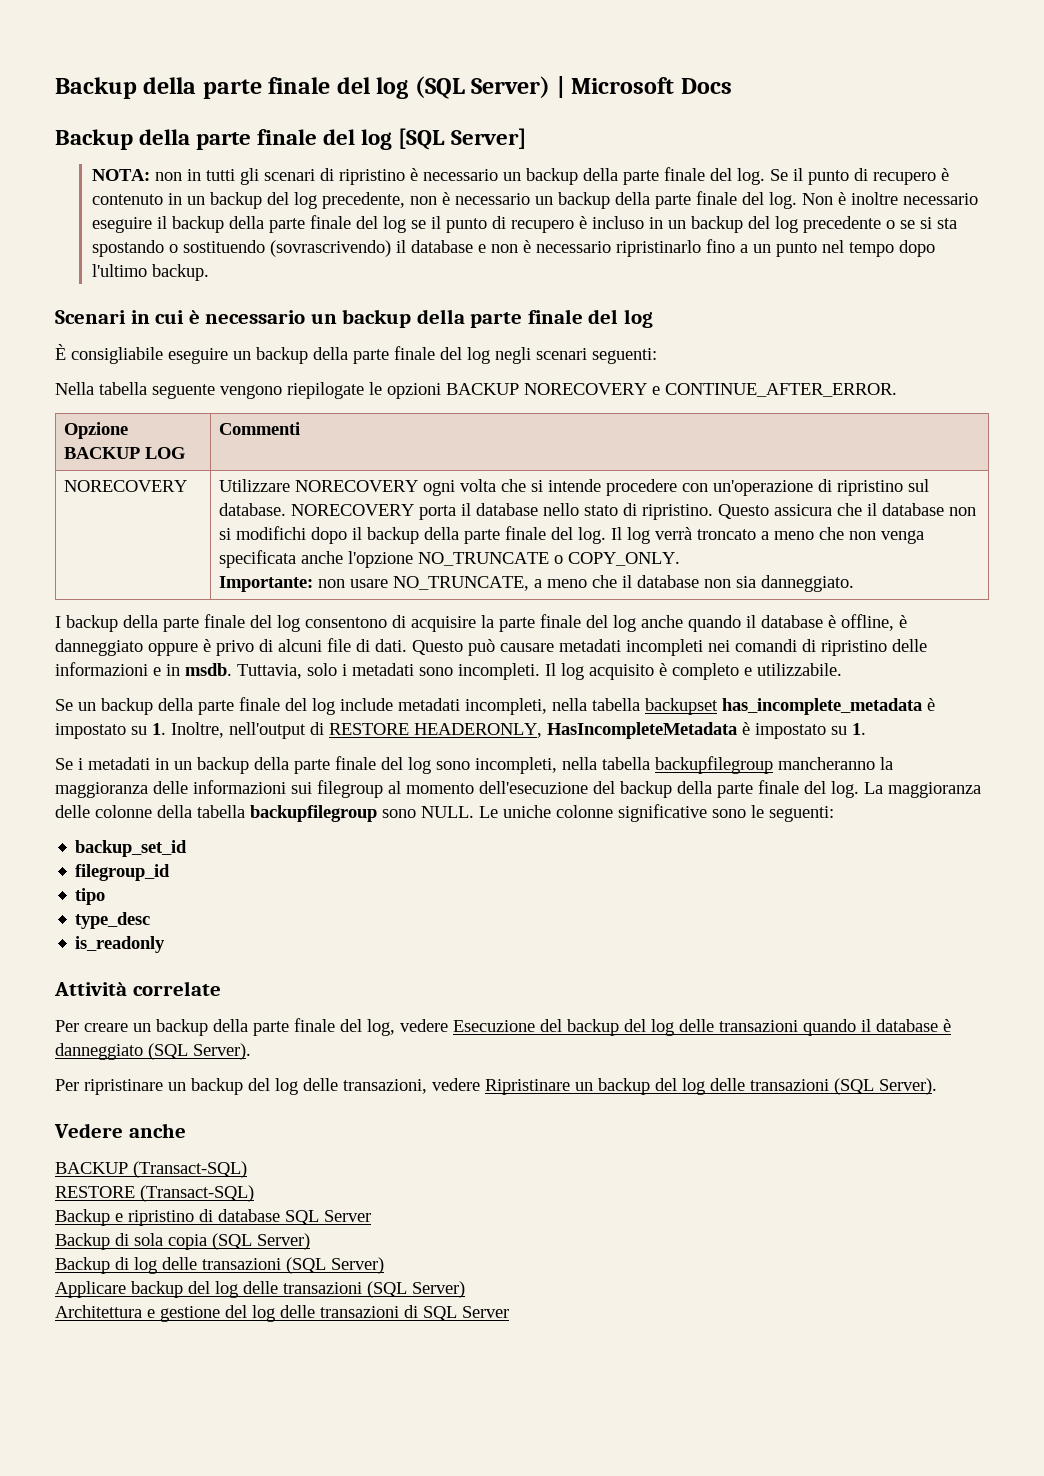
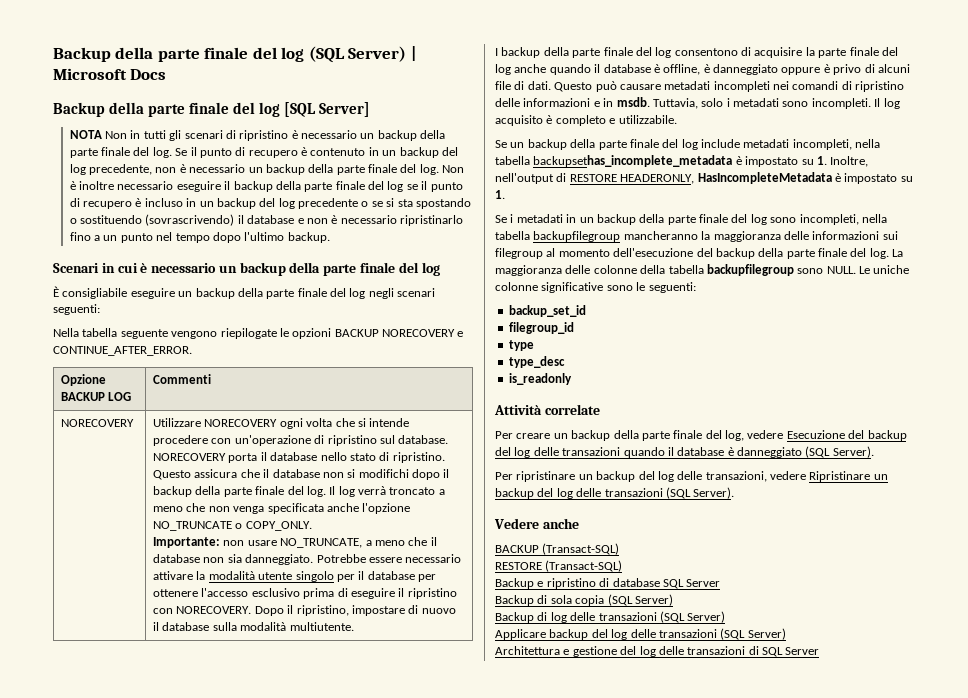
- NOTA: non in tutti gli scenari di ripristino è necessario un backup della parte finale del log.
+ NOTA Non in tutti gli scenari di ripristino è necessario un backup della parte finale del log.
+ Potrebbe essere necessario attivare la modalità utente singolo per il database per ottenere l'accesso esclusivo prima di eseguire il ripristino con NORECOVERY. Dopo il ripristino, impostare di nuovo il database sulla modalità multiutente.
- Se un backup della parte finale del log include metadati incompleti, nella tabella backupset has_incomplete_metadata è impostato su 1. Inoltre, nell'output di RESTORE HEADERONLY, HasIncompleteMetadata è impostato su 1.
+ Se un backup della parte finale del log include metadati incompleti, nella tabella backupsethas_incomplete_metadata è impostato su 1. Inoltre, nell'output di RESTORE HEADERONLY, HasIncompleteMetadata è impostato su 1.
- tipo
+ type

